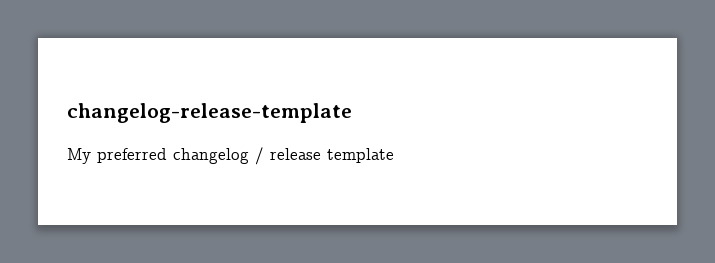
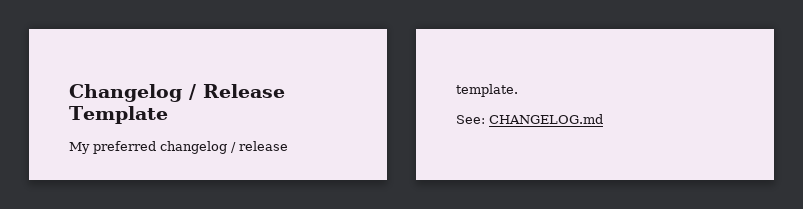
- changelog-release-template
+ Changelog / Release Template
- My preferred changelog / release template
+ My preferred changelog / release template.
+ See: CHANGELOG.md

